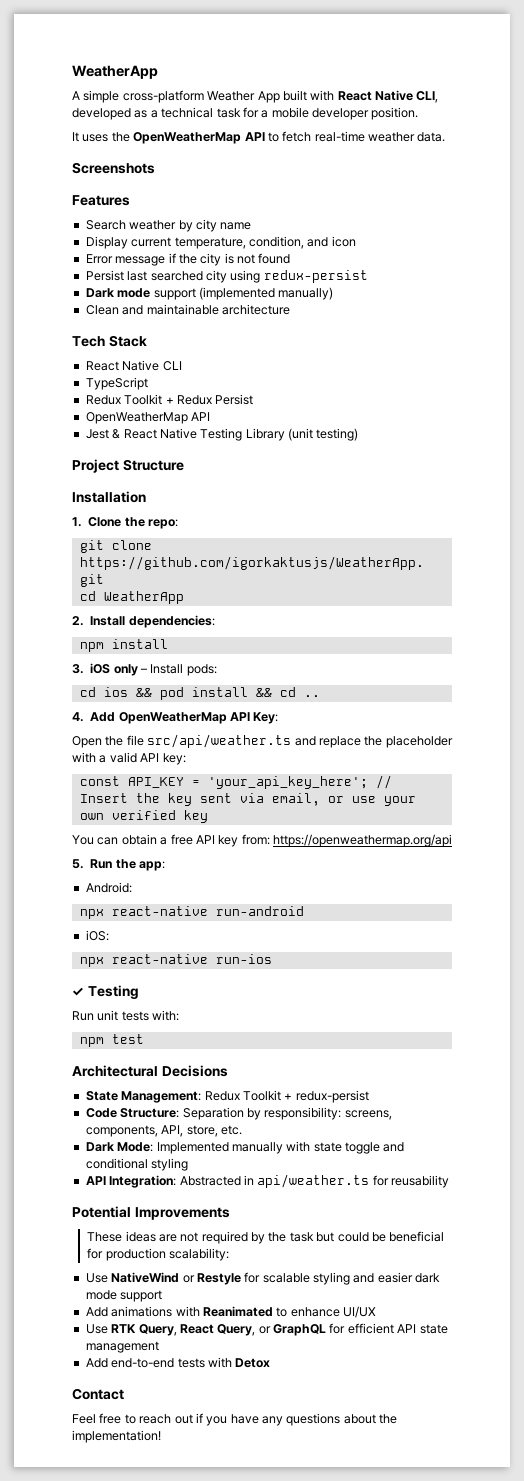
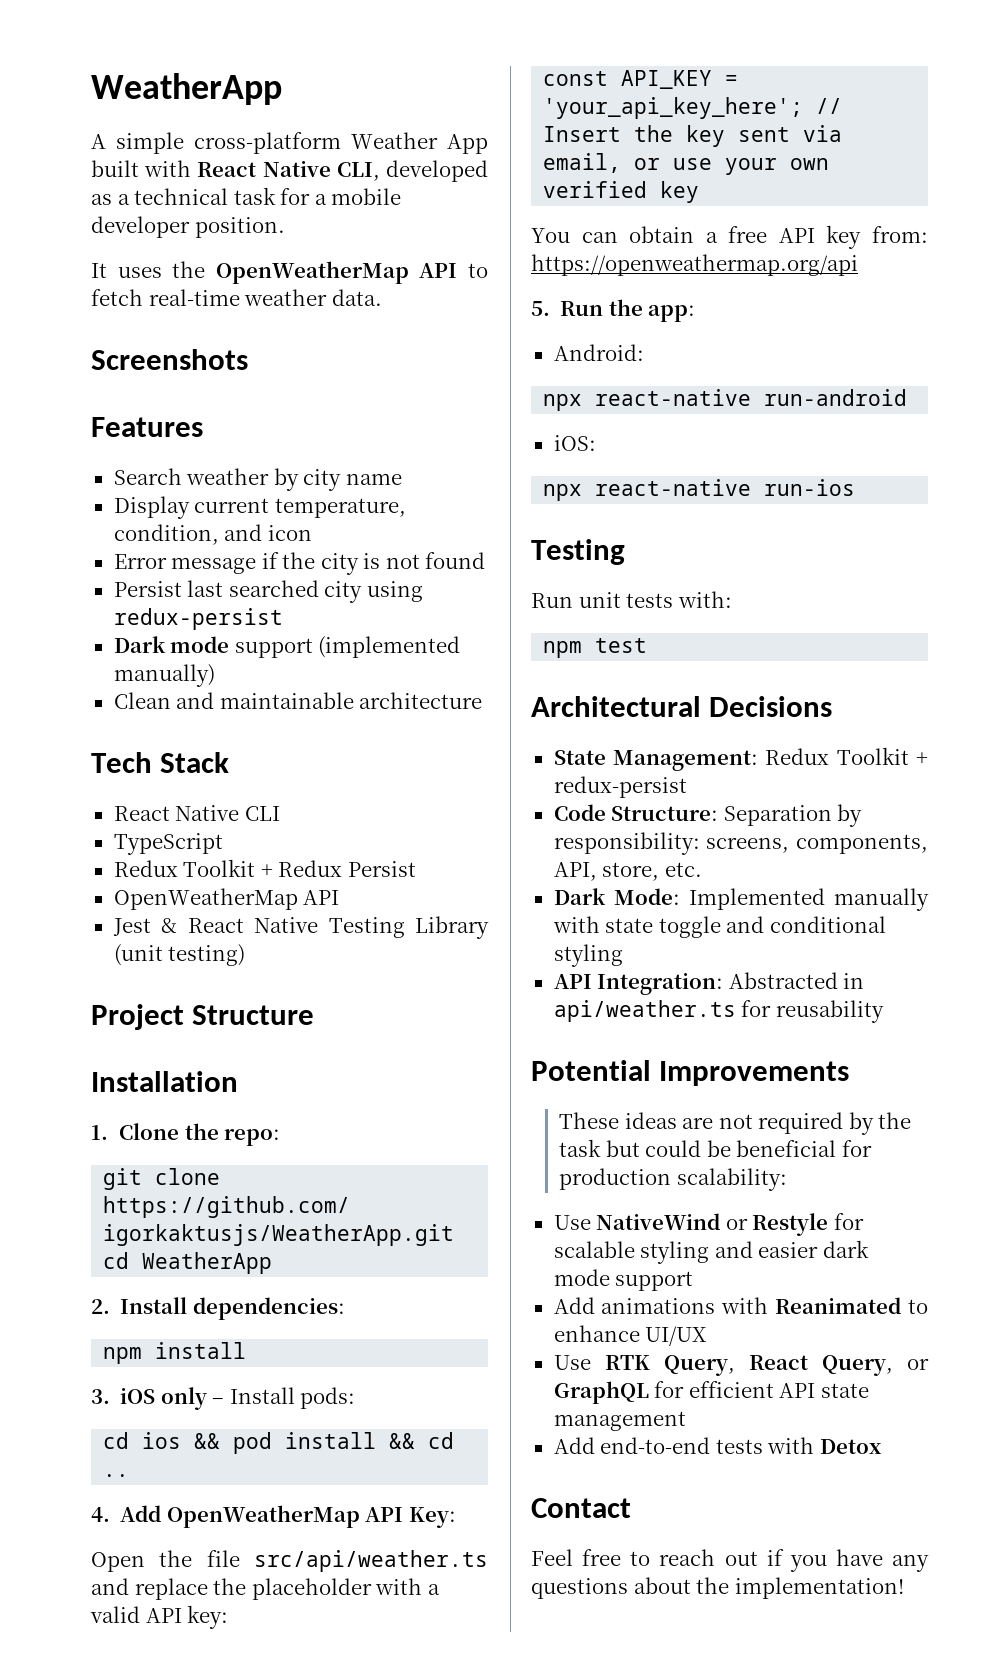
  npx react-native run-ios
- ✓ Testing
+ Testing

